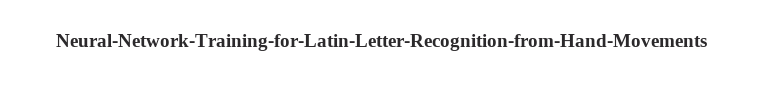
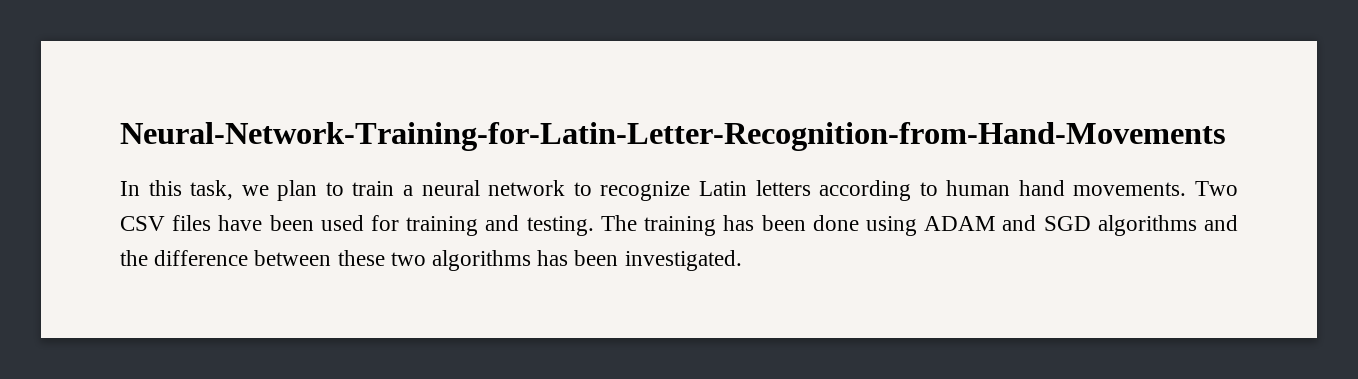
+ In this task, we plan to train a neural network to recognize Latin letters according to human hand movements. Two CSV files have been used for training and testing. The training has been done using ADAM and SGD algorithms and the difference between these two algorithms has been investigated.

